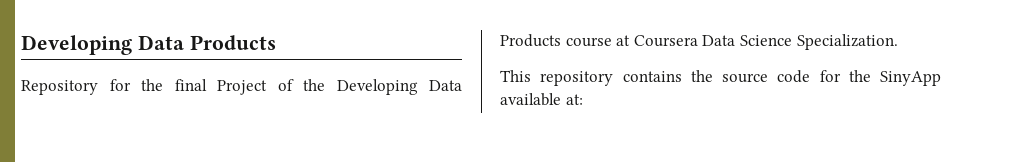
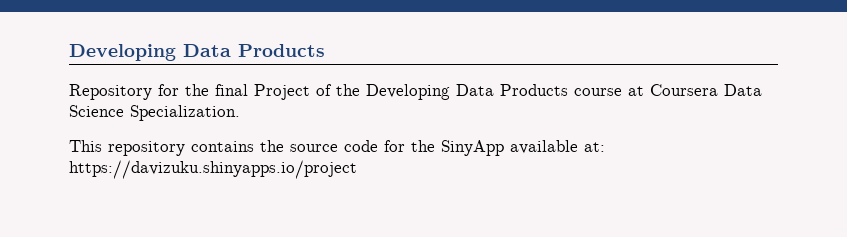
- This repository contains the source code for the SinyApp available at:
+ This repository contains the source code for the SinyApp available at: https://davizuku.shinyapps.io/project

